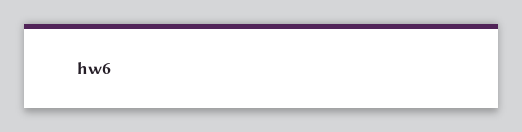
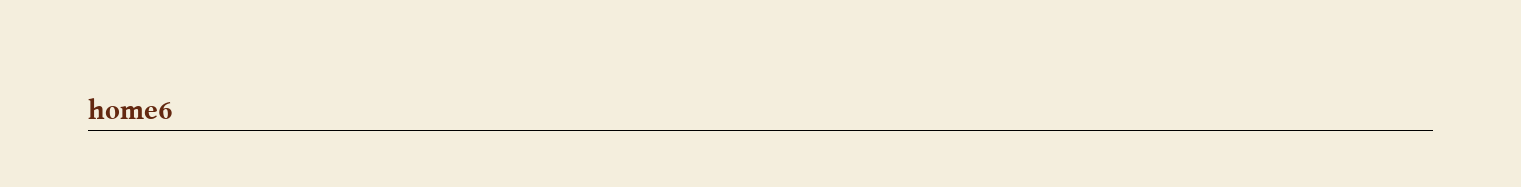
- hw6
+ home6

